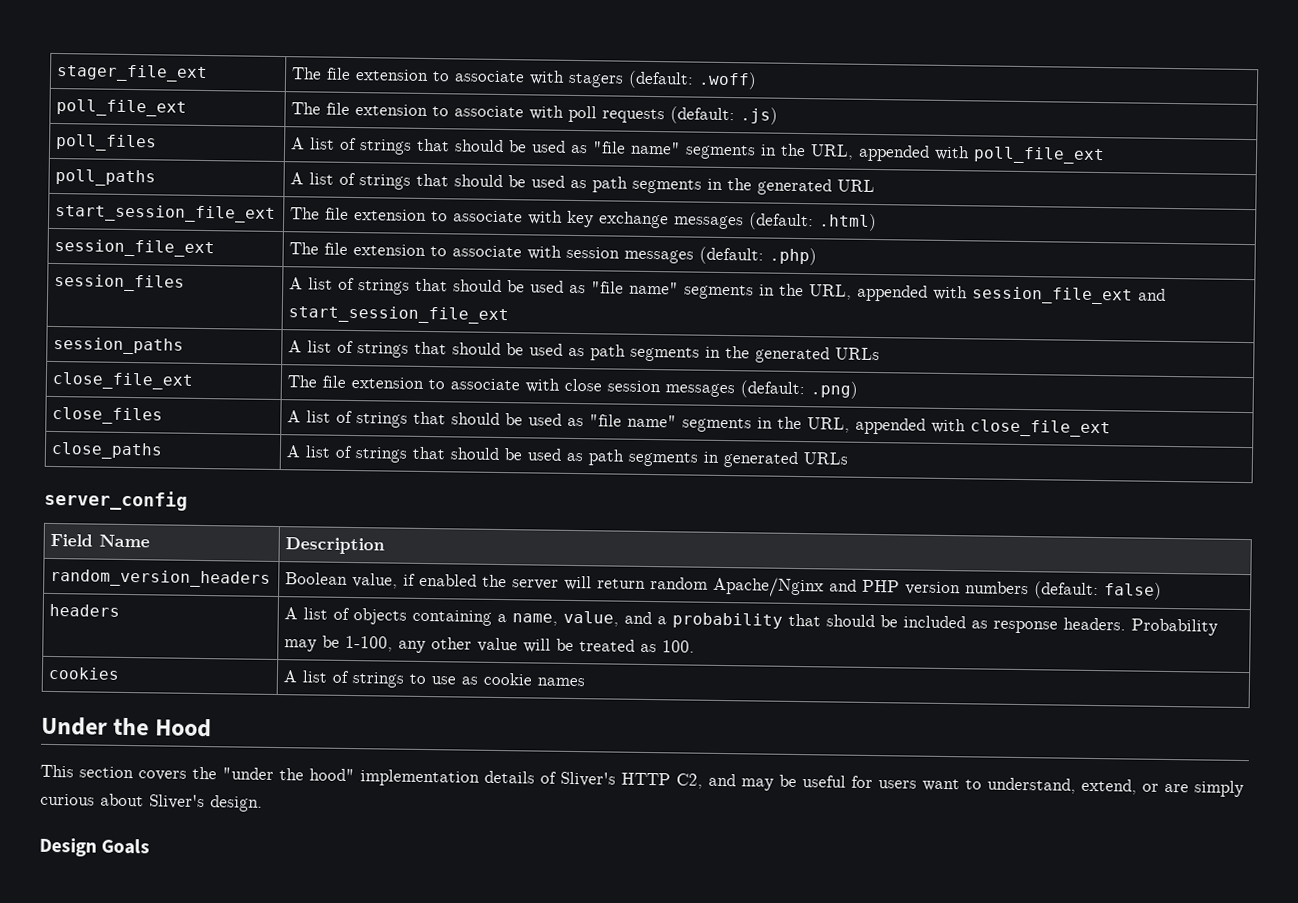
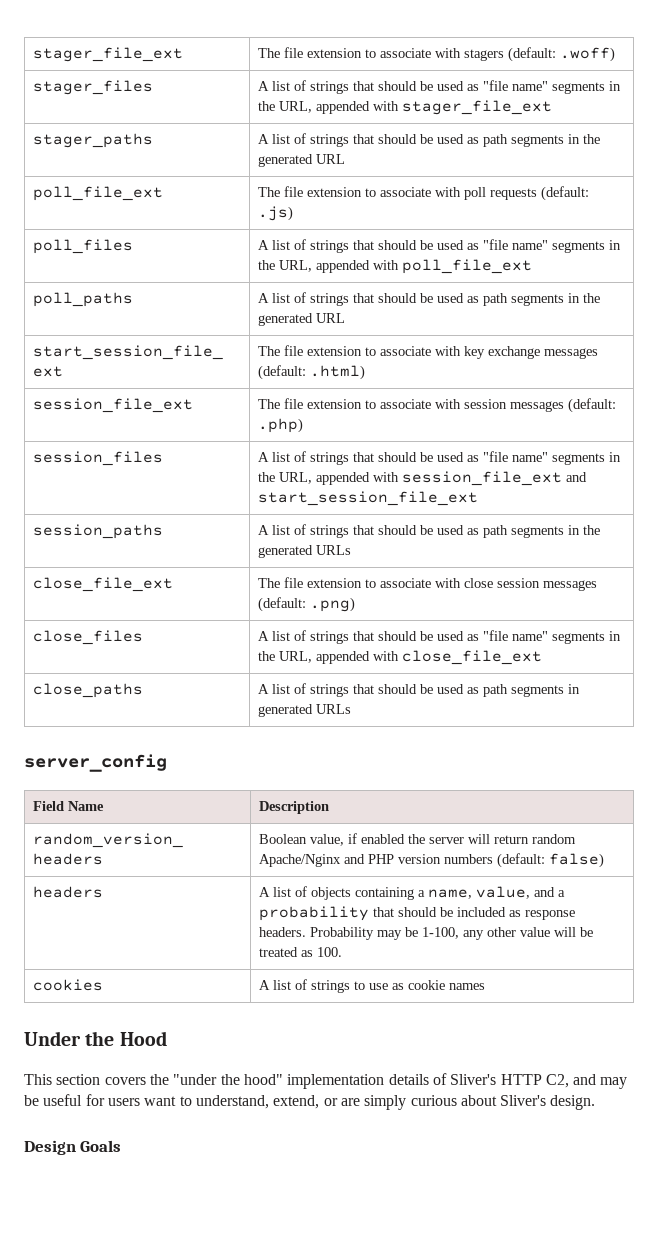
+ stager_files | A list of strings that should be used as "file name" segments in the URL, appended with stager_file_ext
+ stager_paths | A list of strings that should be used as path segments in the generated URL

